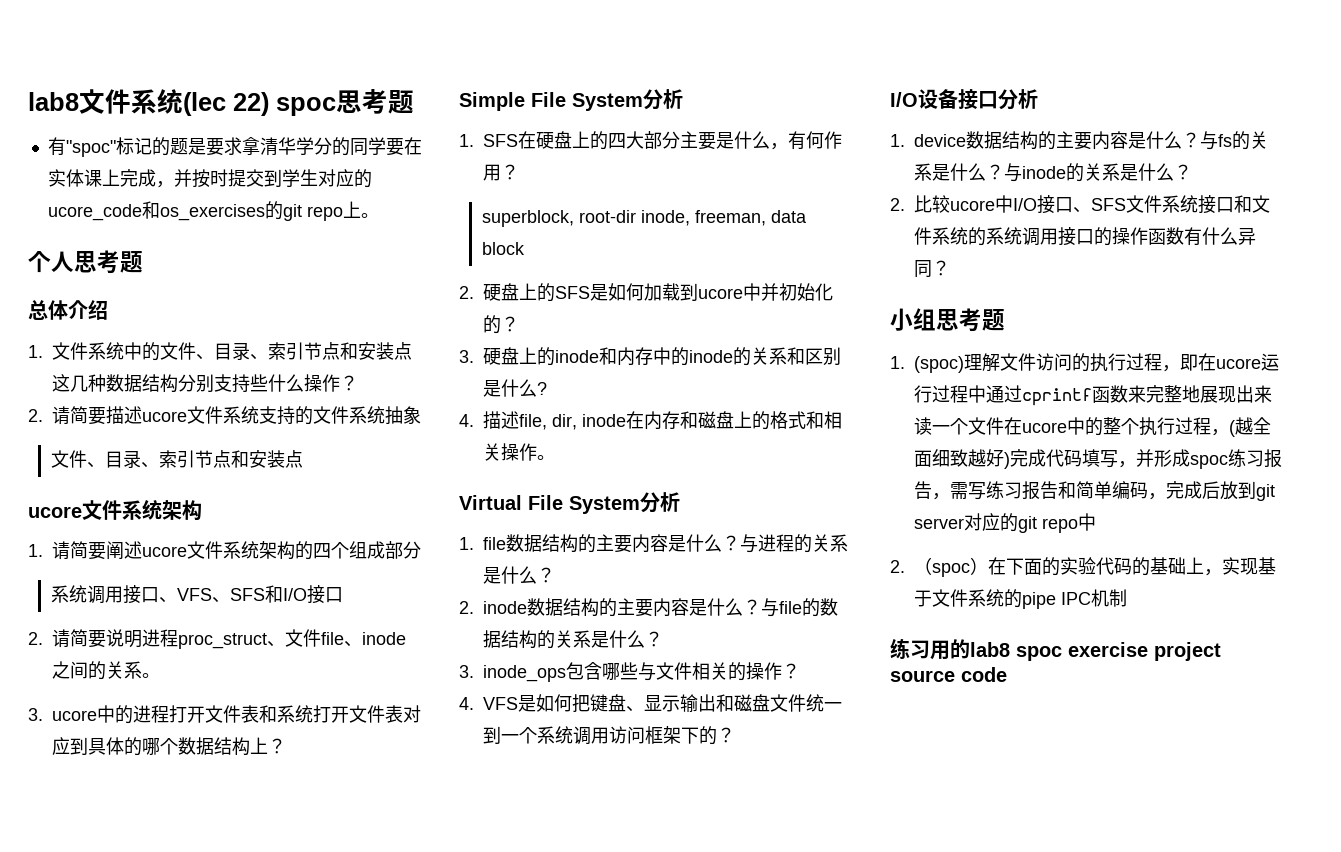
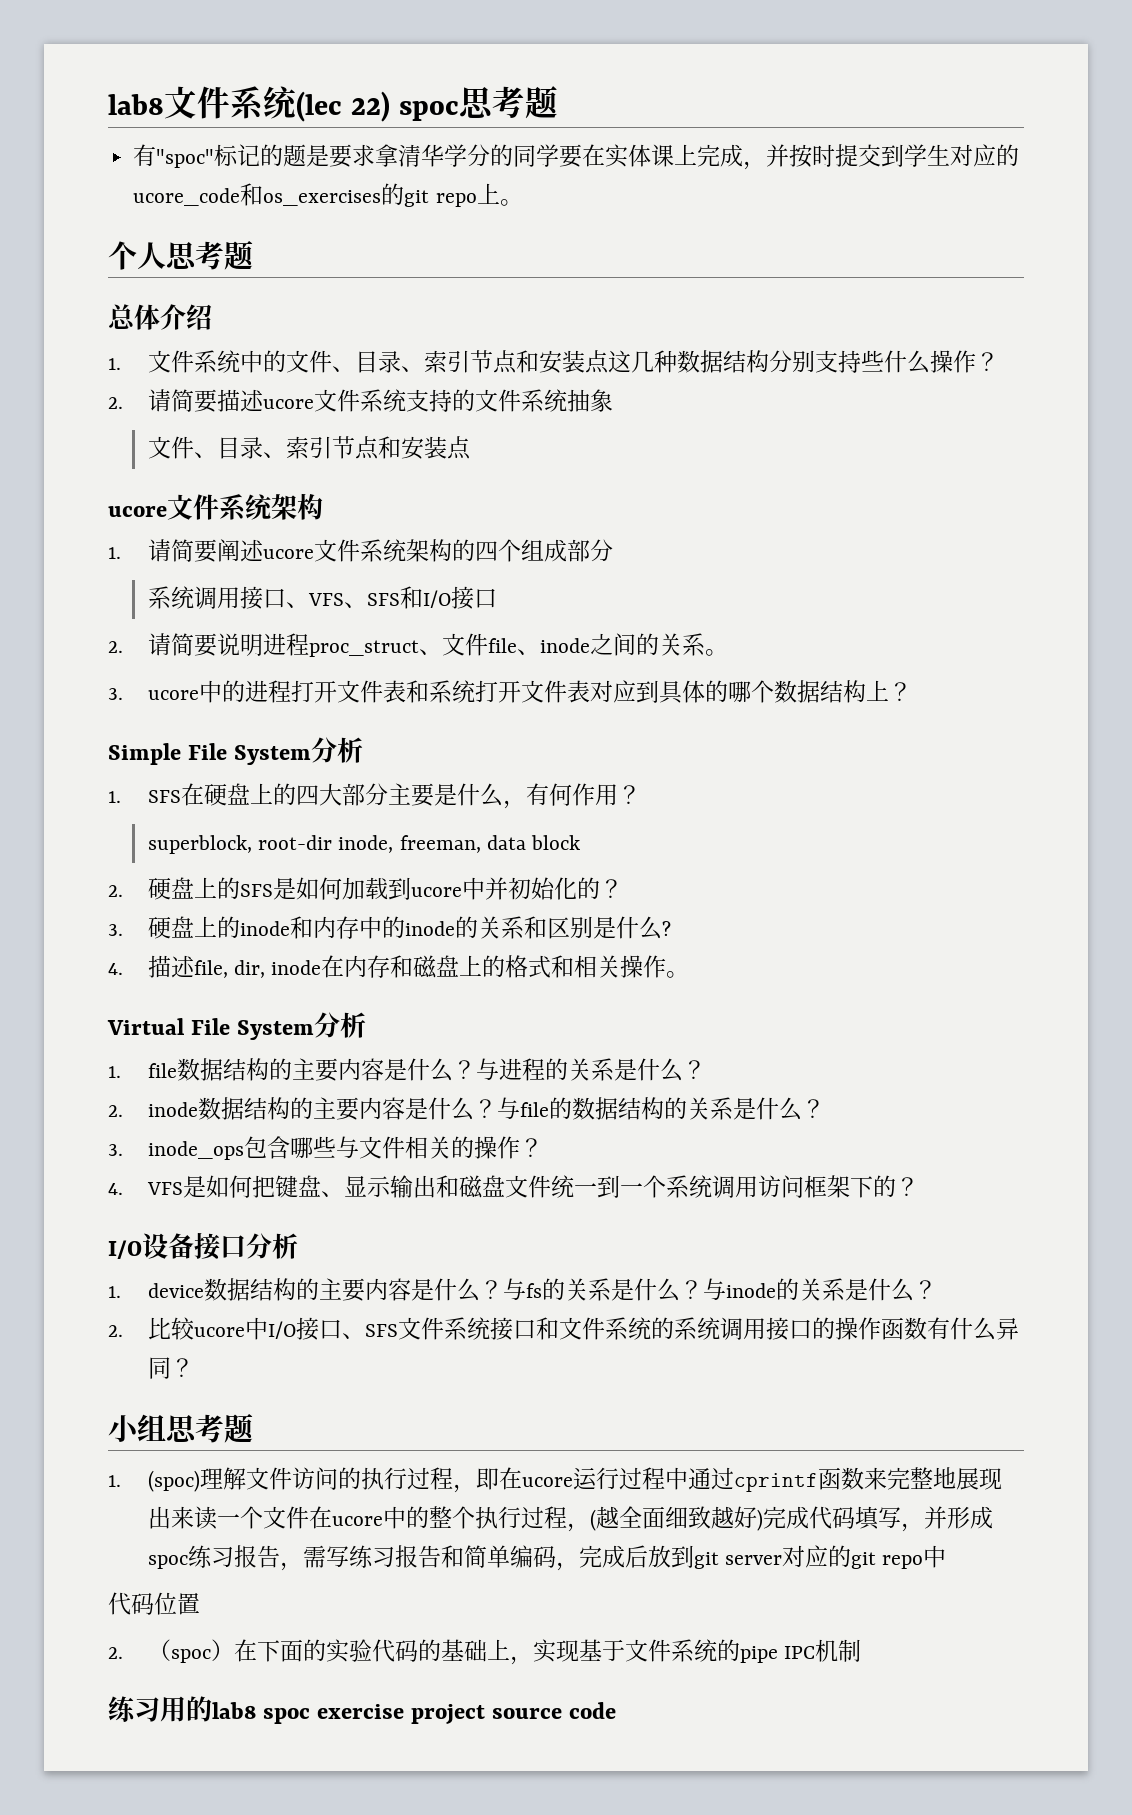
+ 代码位置

